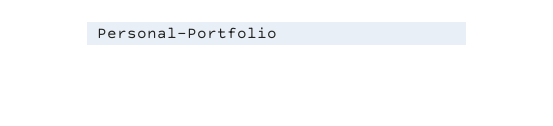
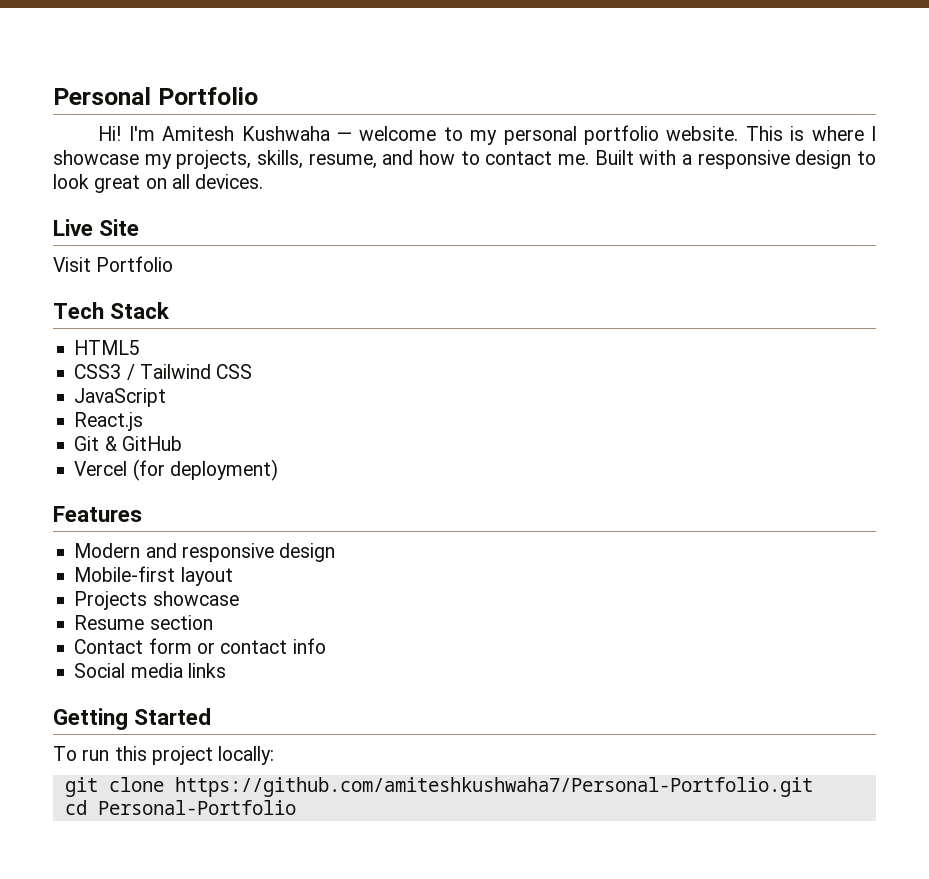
- Personal-Portfolio
+ Personal Portfolio
+ Hi! I'm Amitesh Kushwaha — welcome to my personal portfolio website. This is where I showcase my projects, skills, resume, and how to contact me. Built with a responsive design to look great on all devices.
+ Live Site
+ Visit Portfolio
+ Tech Stack
+ HTML5
+ CSS3 / Tailwind CSS
+ JavaScript
+ React.js
+ Git & GitHub
+ Vercel (for deployment)
+ Features
+ Modern and responsive design
+ Mobile-first layout
+ Projects showcase
+ Resume section
+ Contact form or contact info
+ Social media links
+ Getting Started
+ To run this project locally:
+ git clone https://github.com/amiteshkushwaha7/Personal-Portfolio.git
+ cd Personal-Portfolio

